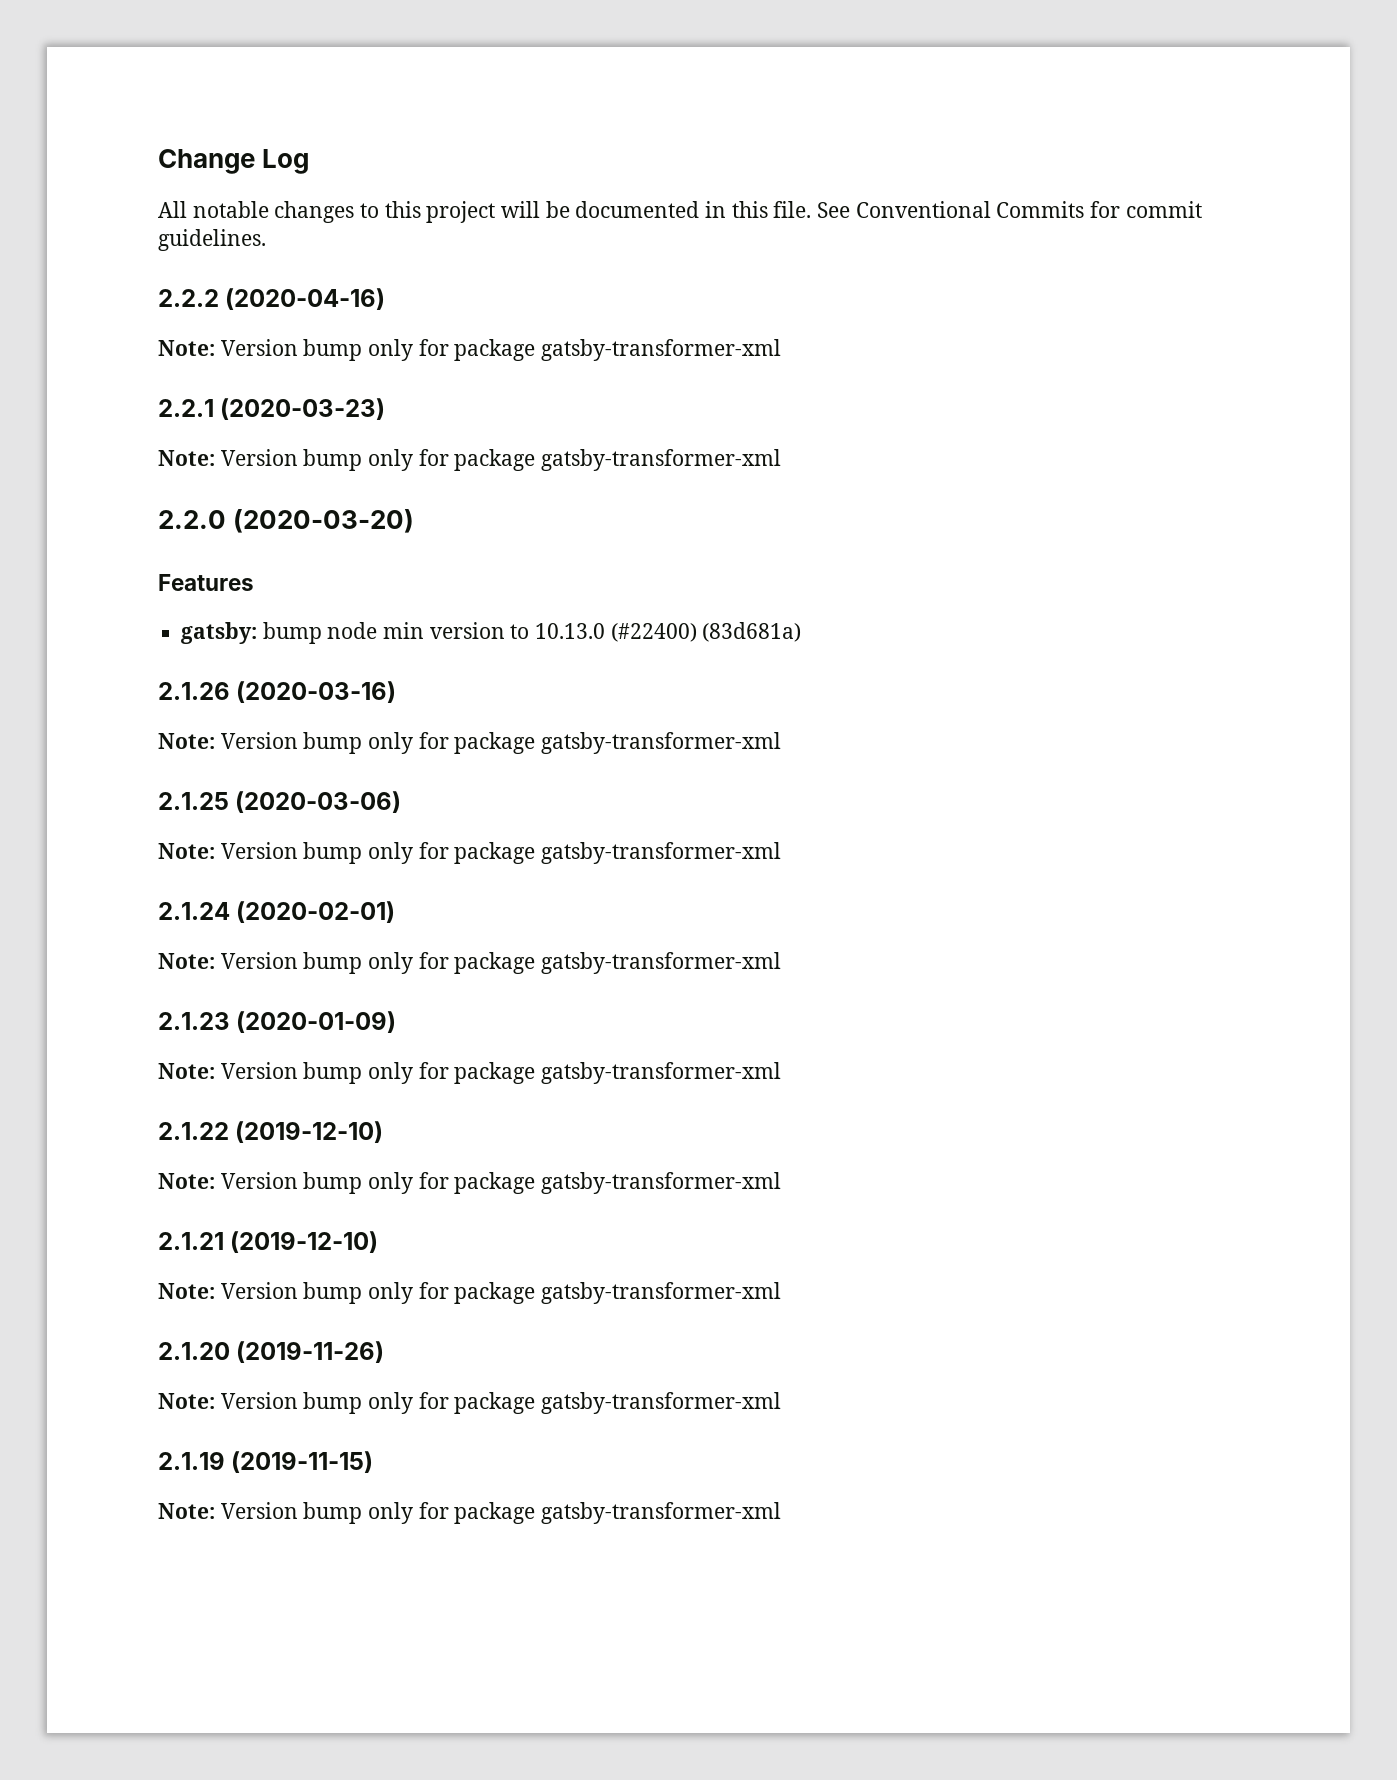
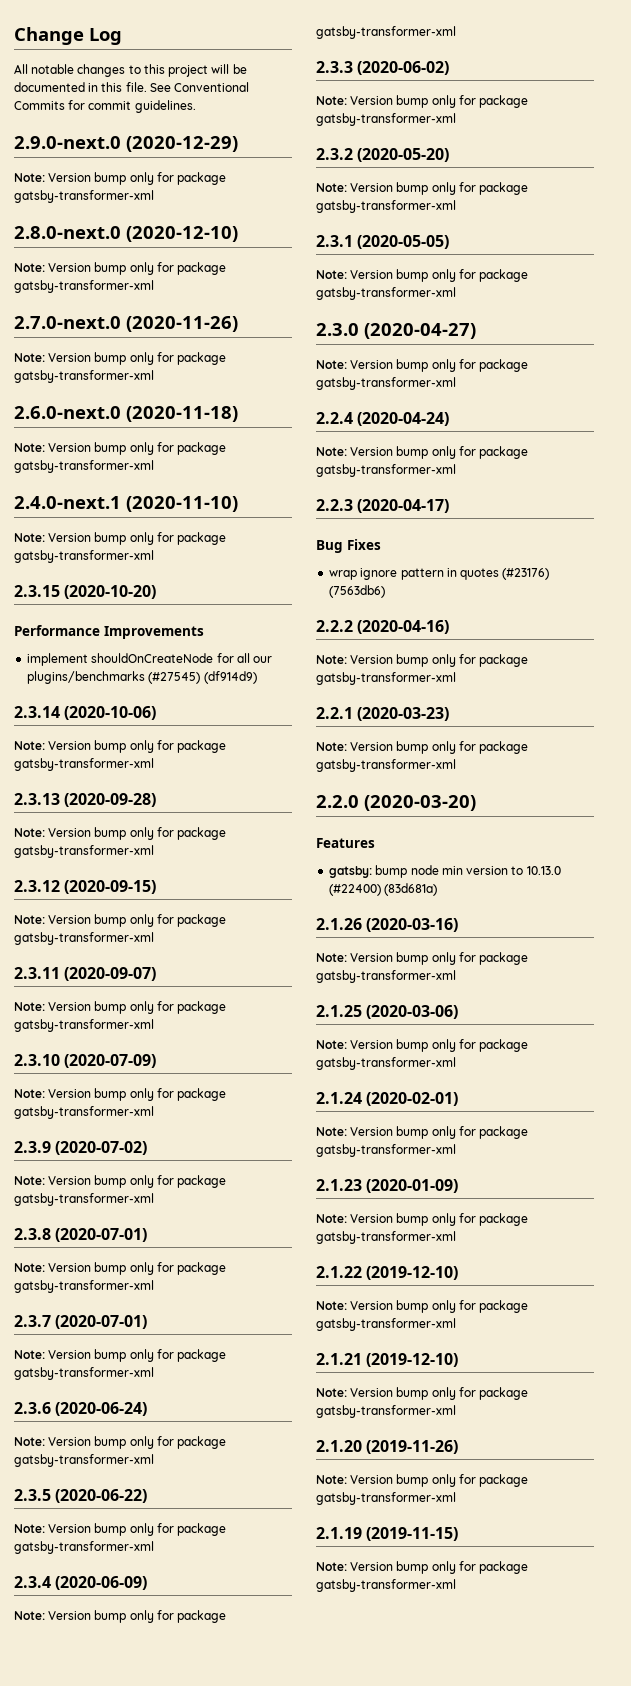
+ 2.9.0-next.0 (2020-12-29)
+ Note: Version bump only for package gatsby-transformer-xml
+ 2.8.0-next.0 (2020-12-10)
+ Note: Version bump only for package gatsby-transformer-xml
+ 2.7.0-next.0 (2020-11-26)
+ Note: Version bump only for package gatsby-transformer-xml
+ 2.6.0-next.0 (2020-11-18)
+ Note: Version bump only for package gatsby-transformer-xml
+ 2.4.0-next.1 (2020-11-10)
+ Note: Version bump only for package gatsby-transformer-xml
+ 2.3.15 (2020-10-20)
+ Performance Improvements
+ implement shouldOnCreateNode for all our plugins/benchmarks (#27545) (df914d9)
+ 2.3.14 (2020-10-06)
+ Note: Version bump only for package gatsby-transformer-xml
+ 2.3.13 (2020-09-28)
+ Note: Version bump only for package gatsby-transformer-xml
+ 2.3.12 (2020-09-15)
+ Note: Version bump only for package gatsby-transformer-xml
+ 2.3.11 (2020-09-07)
+ Note: Version bump only for package gatsby-transformer-xml
+ 2.3.10 (2020-07-09)
+ Note: Version bump only for package gatsby-transformer-xml
+ 2.3.9 (2020-07-02)
+ Note: Version bump only for package gatsby-transformer-xml
+ 2.3.8 (2020-07-01)
+ Note: Version bump only for package gatsby-transformer-xml
+ 2.3.7 (2020-07-01)
+ Note: Version bump only for package gatsby-transformer-xml
+ 2.3.6 (2020-06-24)
+ Note: Version bump only for package gatsby-transformer-xml
+ 2.3.5 (2020-06-22)
+ Note: Version bump only for package gatsby-transformer-xml
+ 2.3.4 (2020-06-09)
+ Note: Version bump only for package gatsby-transformer-xml
+ 2.3.3 (2020-06-02)
+ Note: Version bump only for package gatsby-transformer-xml
+ 2.3.2 (2020-05-20)
+ Note: Version bump only for package gatsby-transformer-xml
+ 2.3.1 (2020-05-05)
+ Note: Version bump only for package gatsby-transformer-xml
+ 2.3.0 (2020-04-27)
+ Note: Version bump only for package gatsby-transformer-xml
+ 2.2.4 (2020-04-24)
+ Note: Version bump only for package gatsby-transformer-xml
+ 2.2.3 (2020-04-17)
+ Bug Fixes
+ wrap ignore pattern in quotes (#23176) (7563db6)

